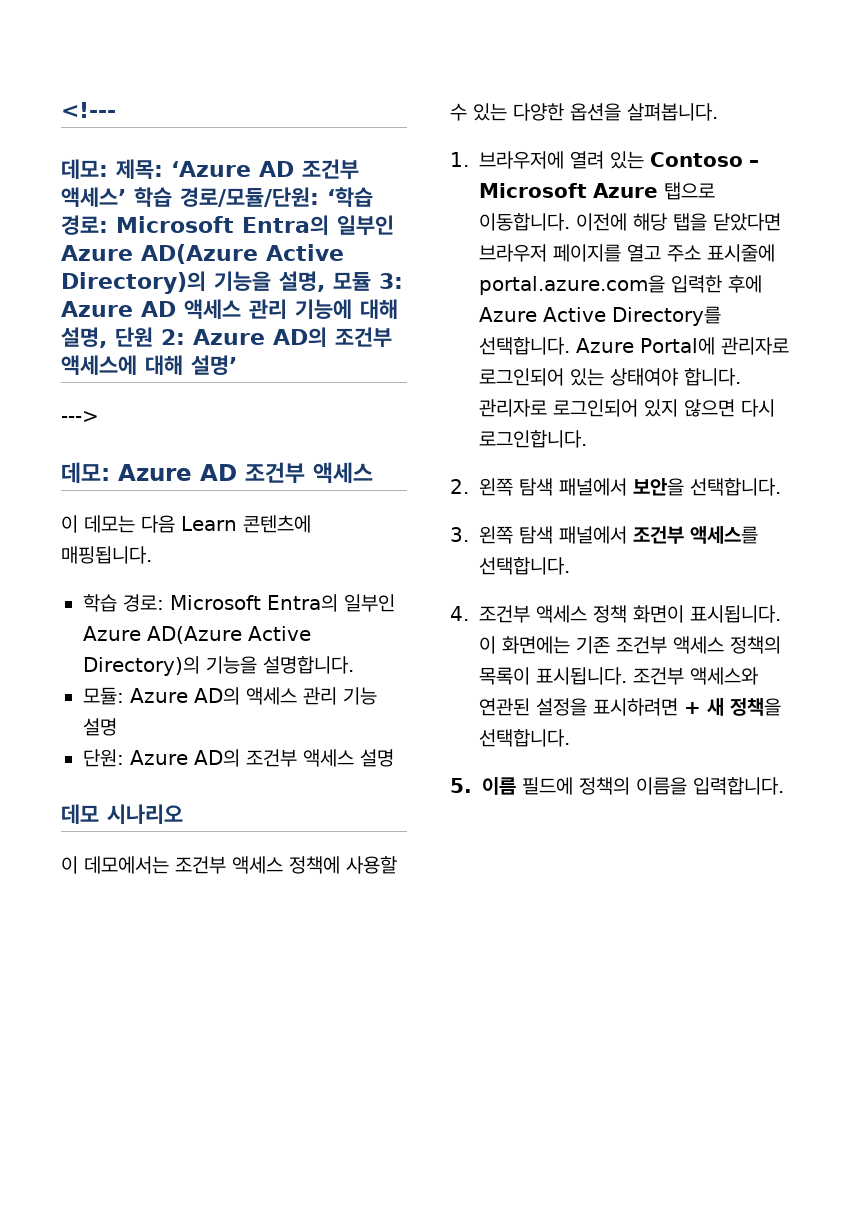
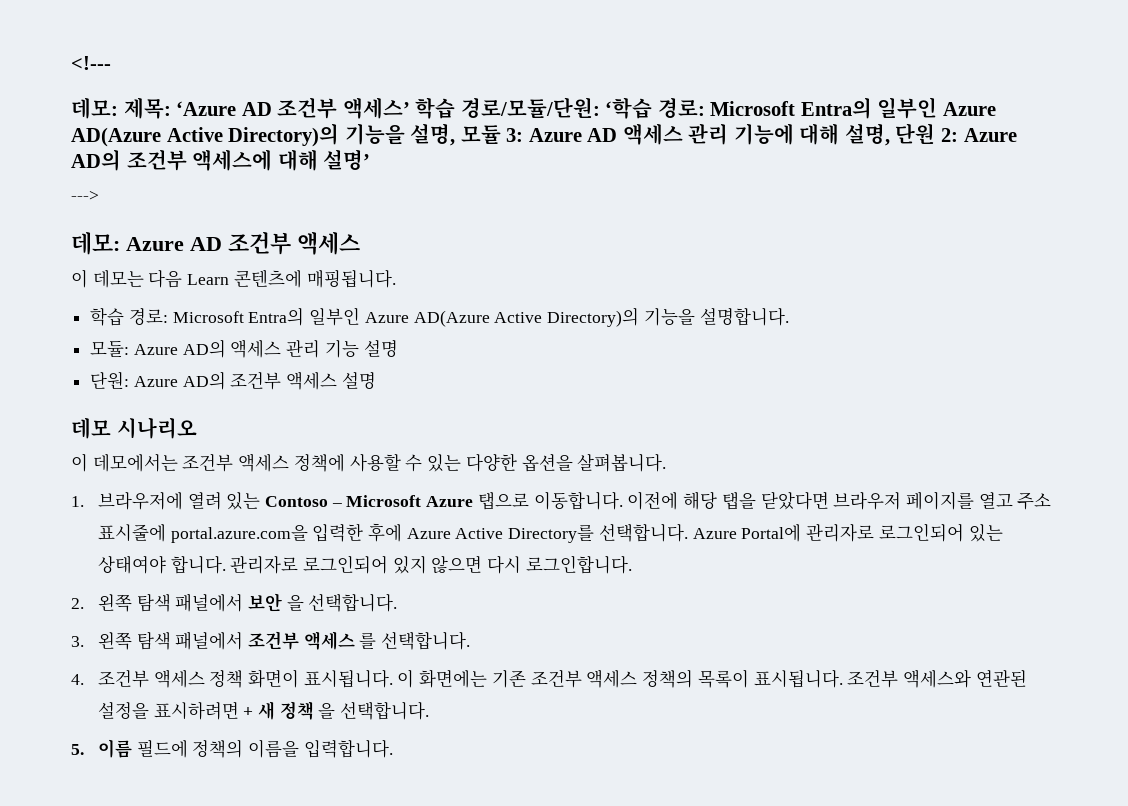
- 2. 왼쪽 탐색 패널에서 보안을 선택합니다.
+ 2. 왼쪽 탐색 패널에서 보안 을 선택합니다.
- 3. 왼쪽 탐색 패널에서 조건부 액세스를 선택합니다.
+ 3. 왼쪽 탐색 패널에서 조건부 액세스 를 선택합니다.
- 조건부 액세스와 연관된 설정을 표시하려면 + 새 정책을 선택합니다.
+ 조건부 액세스와 연관된 설정을 표시하려면 + 새 정책 을 선택합니다.

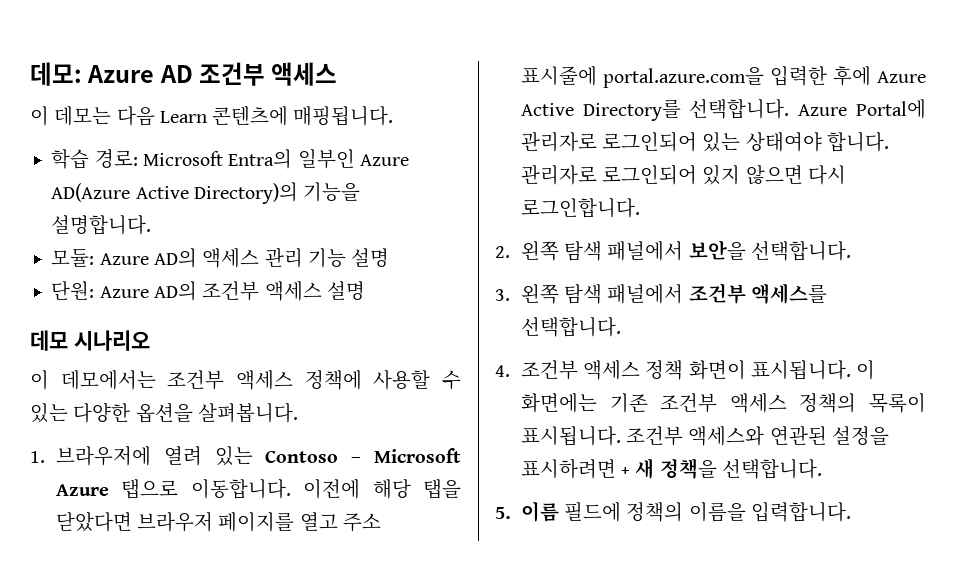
- <!---
- 데모: 제목: ‘Azure AD 조건부 액세스’ 학습 경로/모듈/단원: ‘학습 경로: Microsoft Entra의 일부인 Azure AD(Azure Active Directory)의 기능을 설명, 모듈 3: Azure AD 액세스 관리 기능에 대해 설명, 단원 2: Azure AD의 조건부 액세스에 대해 설명’
- --->
- 2. 왼쪽 탐색 패널에서 보안 을 선택합니다.
+ 2. 왼쪽 탐색 패널에서 보안을 선택합니다.
- 3. 왼쪽 탐색 패널에서 조건부 액세스 를 선택합니다.
+ 3. 왼쪽 탐색 패널에서 조건부 액세스를 선택합니다.
- 조건부 액세스와 연관된 설정을 표시하려면 + 새 정책 을 선택합니다.
+ 조건부 액세스와 연관된 설정을 표시하려면 + 새 정책을 선택합니다.

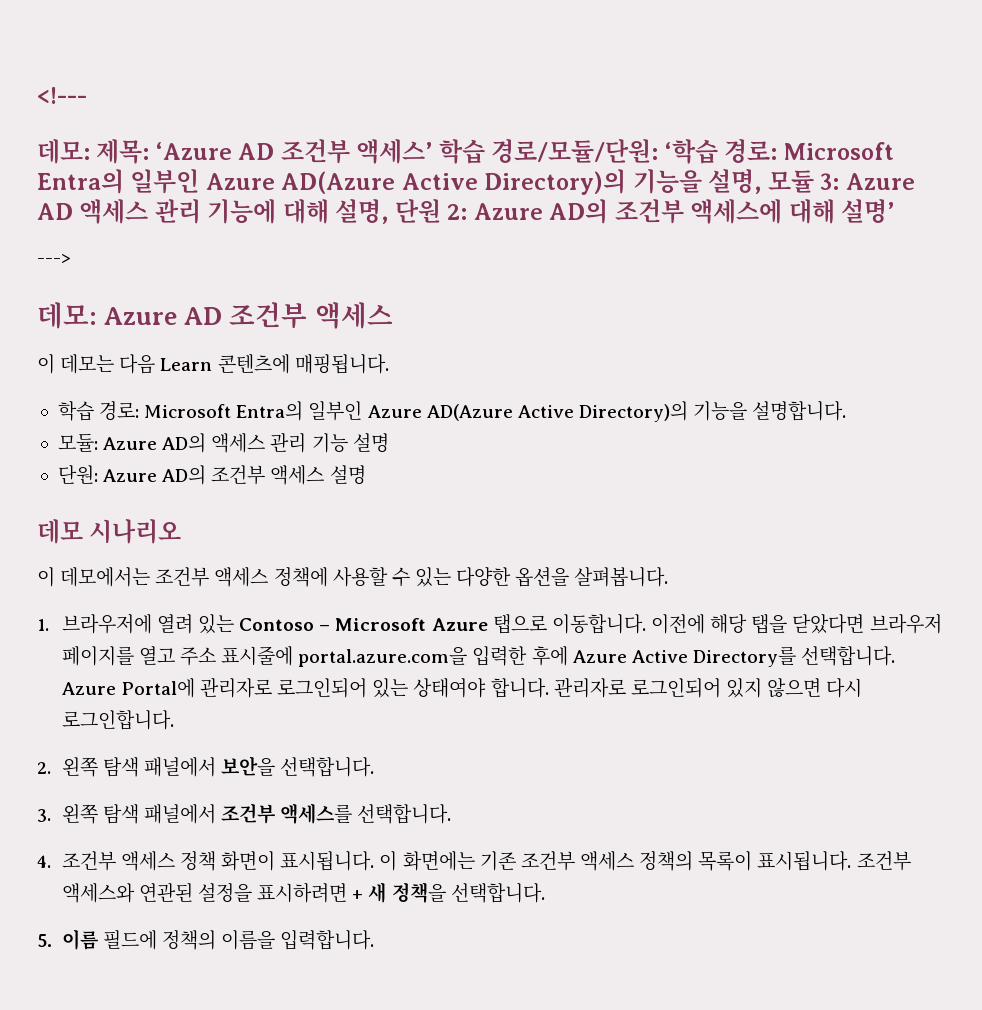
+ <!---
+ 데모: 제목: ‘Azure AD 조건부 액세스’ 학습 경로/모듈/단원: ‘학습 경로: Microsoft Entra의 일부인 Azure AD(Azure Active Directory)의 기능을 설명, 모듈 3: Azure AD 액세스 관리 기능에 대해 설명, 단원 2: Azure AD의 조건부 액세스에 대해 설명’
+ --->

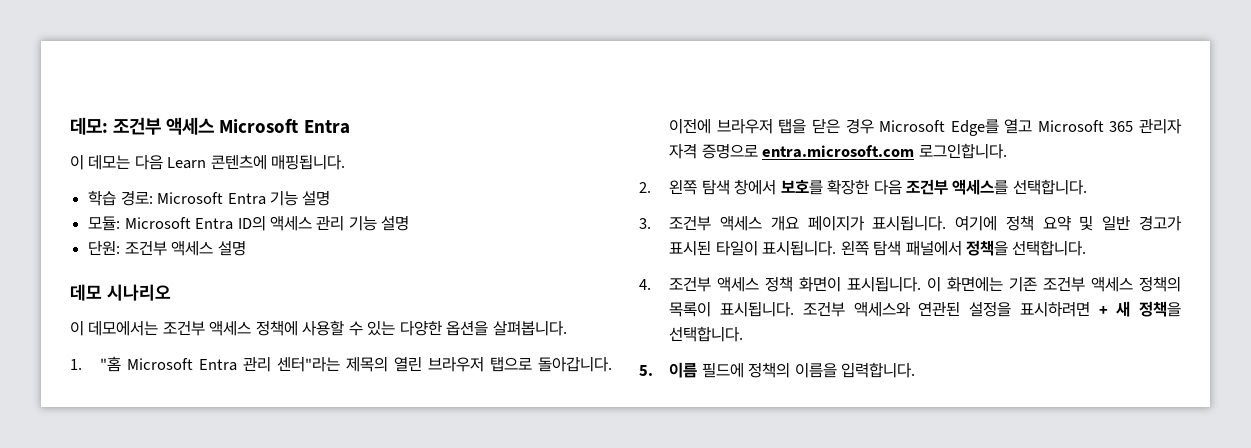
- <!---
- 데모: 제목: ‘Azure AD 조건부 액세스’ 학습 경로/모듈/단원: ‘학습 경로: Microsoft Entra의 일부인 Azure AD(Azure Active Directory)의 기능을 설명, 모듈 3: Azure AD 액세스 관리 기능에 대해 설명, 단원 2: Azure AD의 조건부 액세스에 대해 설명’
- --->
- 데모: Azure AD 조건부 액세스
+ 데모: 조건부 액세스 Microsoft Entra
- 학습 경로: Microsoft Entra의 일부인 Azure AD(Azure Active Directory)의 기능을 설명합니다.
- 모듈: Azure AD의 액세스 관리 기능 설명
+ 학습 경로: Microsoft Entra 기능 설명
+ 모듈: Microsoft Entra ID의 액세스 관리 기능 설명
- 단원: Azure AD의 조건부 액세스 설명
+ 단원: 조건부 액세스 설명
- 1. 브라우저에 열려 있는 Contoso – Microsoft Azure 탭으로 이동합니다. 이전에 해당 탭을 닫았다면 브라우저 페이지를 열고 주소 표시줄에 portal.azure.com을 입력한 후에 Azure Active Directory를 선택합니다. Azure Portal에 관리자로 로그인되어 있는 상태여야 합니다. 관리자로 로그인되어 있지 않으면 다시 로그인합니다.
- 2. 왼쪽 탐색 패널에서 보안을 선택합니다.
- 3. 왼쪽 탐색 패널에서 조건부 액세스를 선택합니다.
+ 1. "홈 Microsoft Entra 관리 센터"라는 제목의 열린 브라우저 탭으로 돌아갑니다. 이전에 브라우저 탭을 닫은 경우 Microsoft Edge를 열고 Microsoft 365 관리자 자격 증명으로 entra.microsoft.com 로그인합니다.
+ 2. 왼쪽 탐색 창에서 보호를 확장한 다음 조건부 액세스를 선택합니다.
+ 3. 조건부 액세스 개요 페이지가 표시됩니다. 여기에 정책 요약 및 일반 경고가 표시된 타일이 표시됩니다. 왼쪽 탐색 패널에서 정책을 선택합니다.

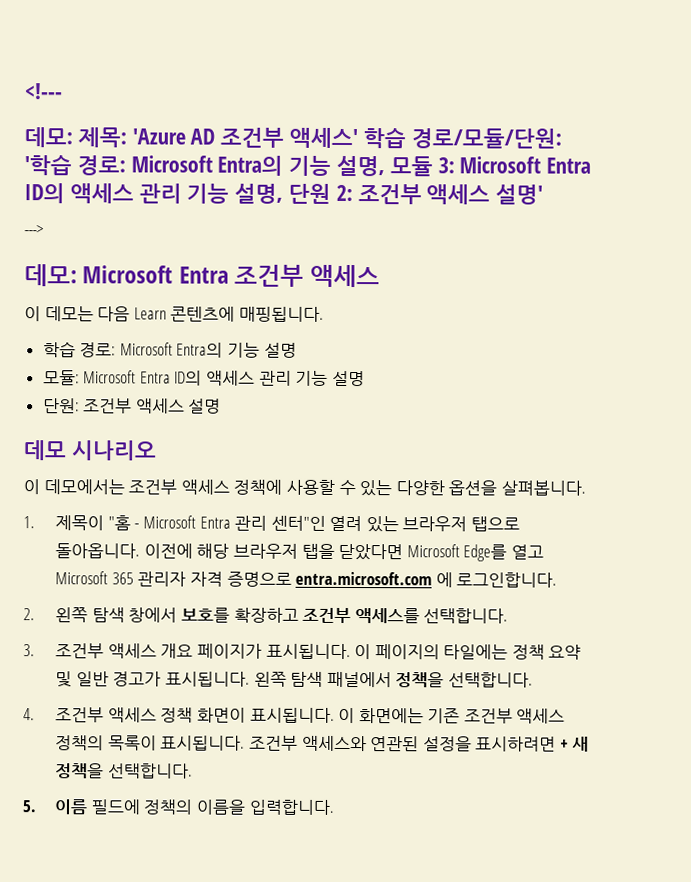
- 데모: 조건부 액세스 Microsoft Entra
+ <!---
+ 데모: 제목: 'Azure AD 조건부 액세스' 학습 경로/모듈/단원: '학습 경로: Microsoft Entra의 기능 설명, 모듈 3: Microsoft Entra ID의 액세스 관리 기능 설명, 단원 2: 조건부 액세스 설명'
+ --->
+ 데모: Microsoft Entra 조건부 액세스
- 학습 경로: Microsoft Entra 기능 설명
+ 학습 경로: Microsoft Entra의 기능 설명
- 1. "홈 Microsoft Entra 관리 센터"라는 제목의 열린 브라우저 탭으로 돌아갑니다. 이전에 브라우저 탭을 닫은 경우 Microsoft Edge를 열고 Microsoft 365 관리자 자격 증명으로 entra.microsoft.com 로그인합니다.
+ 1. 제목이 "홈 - Microsoft Entra 관리 센터"인 열려 있는 브라우저 탭으로 돌아옵니다. 이전에 해당 브라우저 탭을 닫았다면 Microsoft Edge를 열고 Microsoft 365 관리자 자격 증명으로 entra.microsoft.com 에 로그인합니다.
- 2. 왼쪽 탐색 창에서 보호를 확장한 다음 조건부 액세스를 선택합니다.
+ 2. 왼쪽 탐색 창에서 보호를 확장하고 조건부 액세스를 선택합니다.
- 여기에 정책 요약 및 일반 경고가 표시된 타일이 표시됩니다.
+ 이 페이지의 타일에는 정책 요약 및 일반 경고가 표시됩니다.

